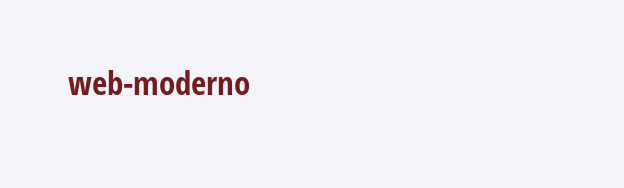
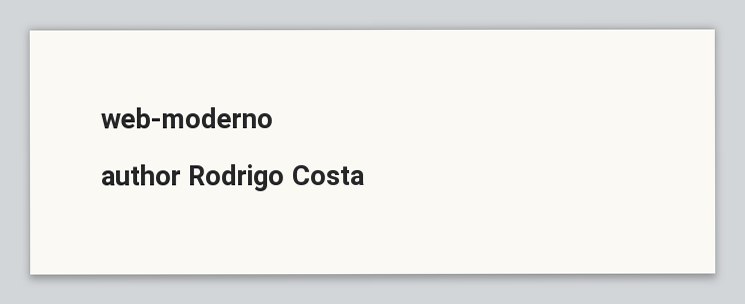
+ author Rodrigo Costa

